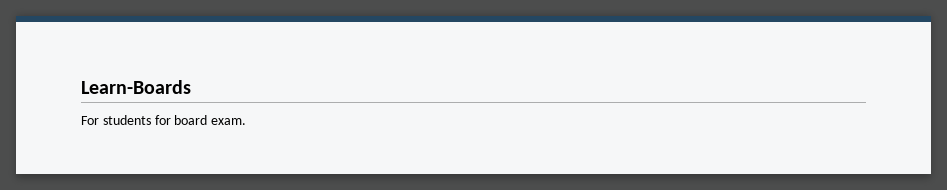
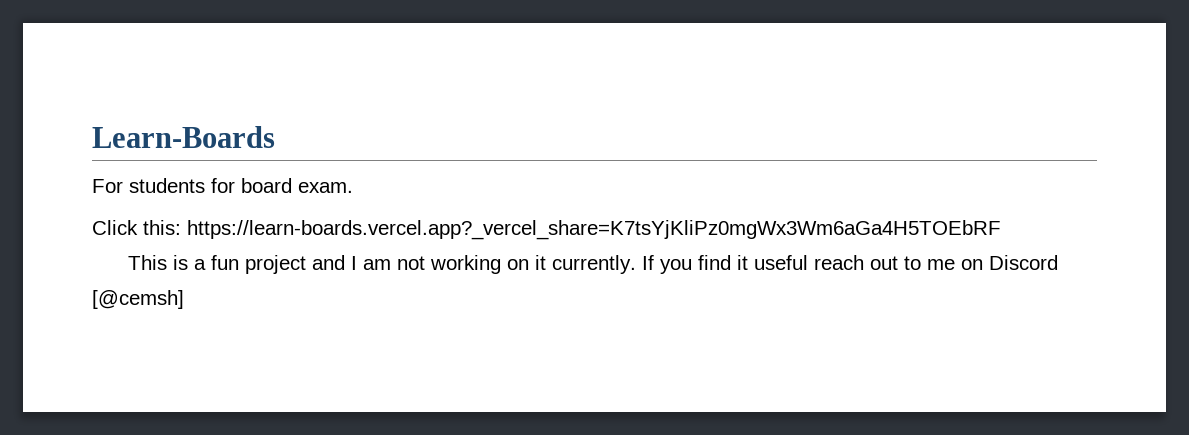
+ Click this: https://learn-boards.vercel.app?_vercel_share=K7tsYjKliPz0mgWx3Wm6aGa4H5TOEbRF
+ This is a fun project and I am not working on it currently. If you find it useful reach out to me on Discord [@cemsh]

